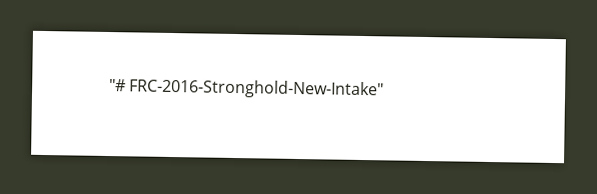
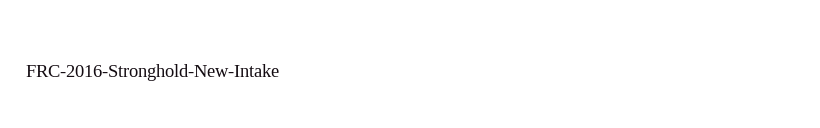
- "# FRC-2016-Stronghold-New-Intake"
+ FRC-2016-Stronghold-New-Intake

